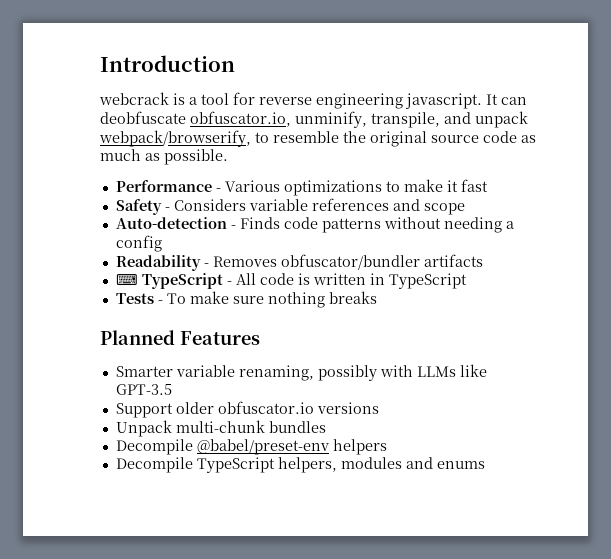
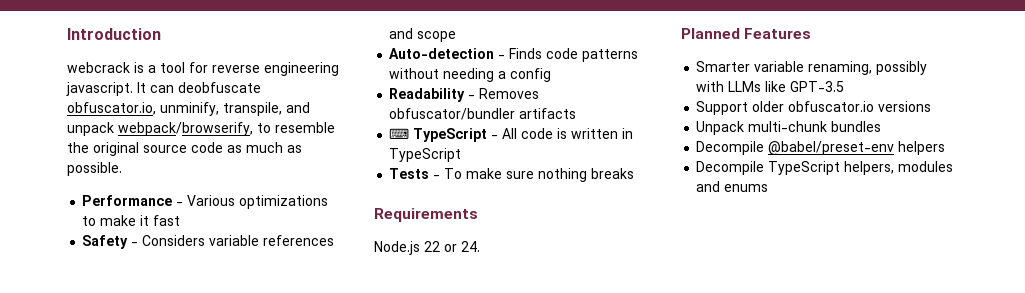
+ Requirements
+ Node.js 22 or 24.

